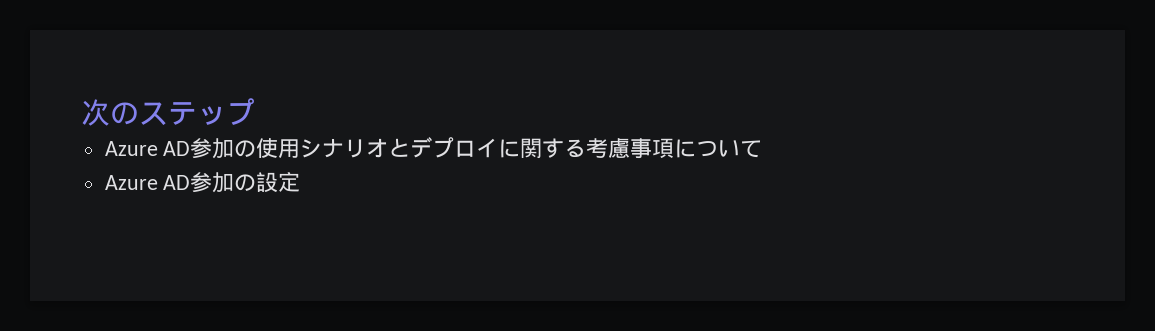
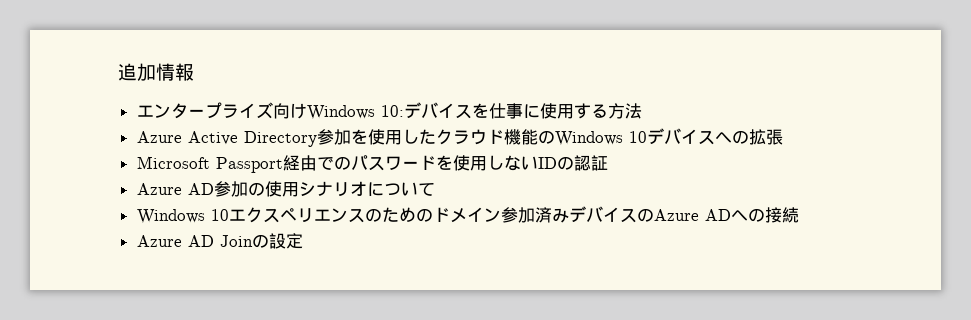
- 次のステップ
+ 追加情報
+ エンタープライズ向けWindows 10:デバイスを仕事に使用する方法
+ Azure Active Directory参加を使用したクラウド機能のWindows 10デバイスへの拡張
+ Microsoft Passport経由でのパスワードを使用しないIDの認証
- Azure AD参加の使用シナリオとデプロイに関する考慮事項について
- Azure AD参加の設定
+ Azure AD参加の使用シナリオについて
+ Windows 10エクスペリエンスのためのドメイン参加済みデバイスのAzure ADへの接続
+ Azure AD Joinの設定

